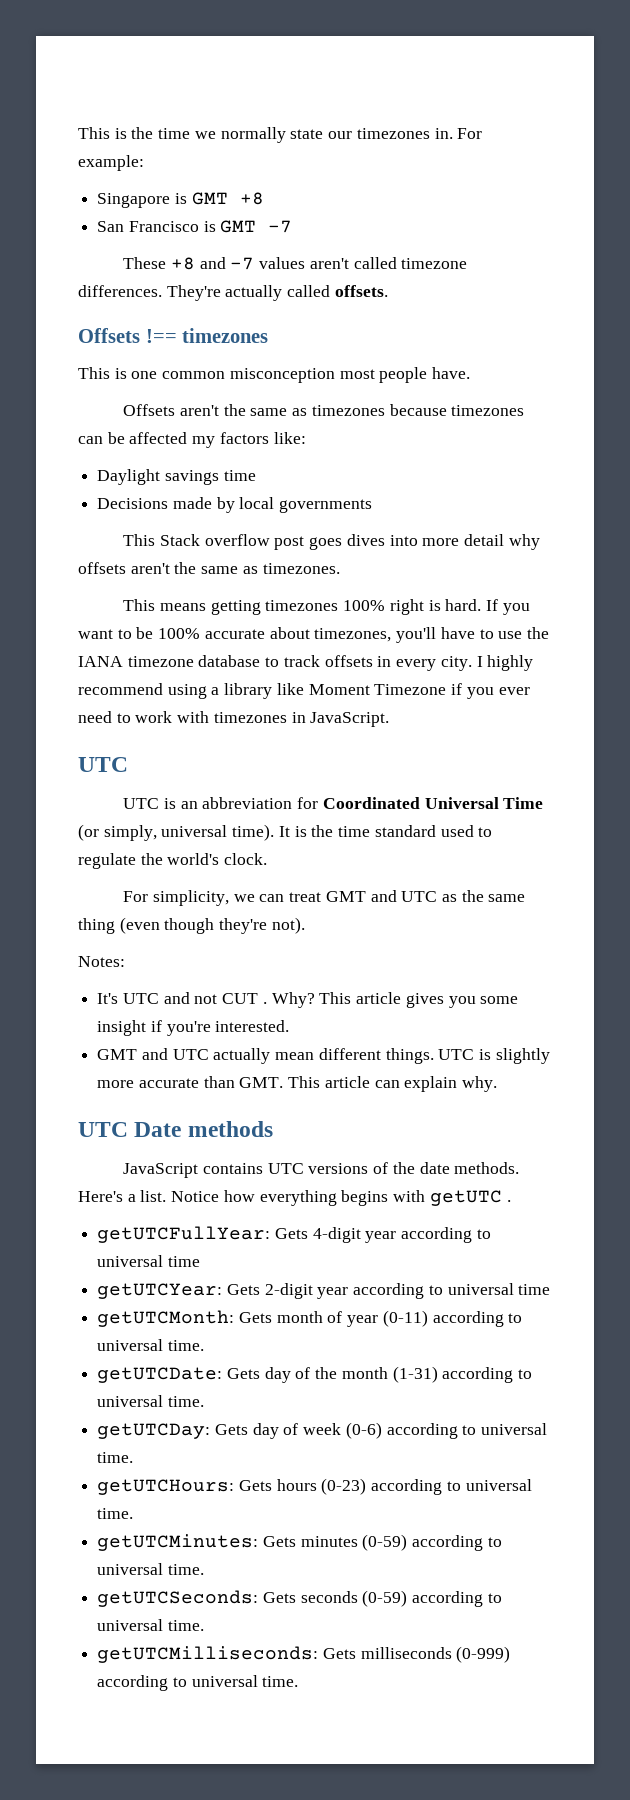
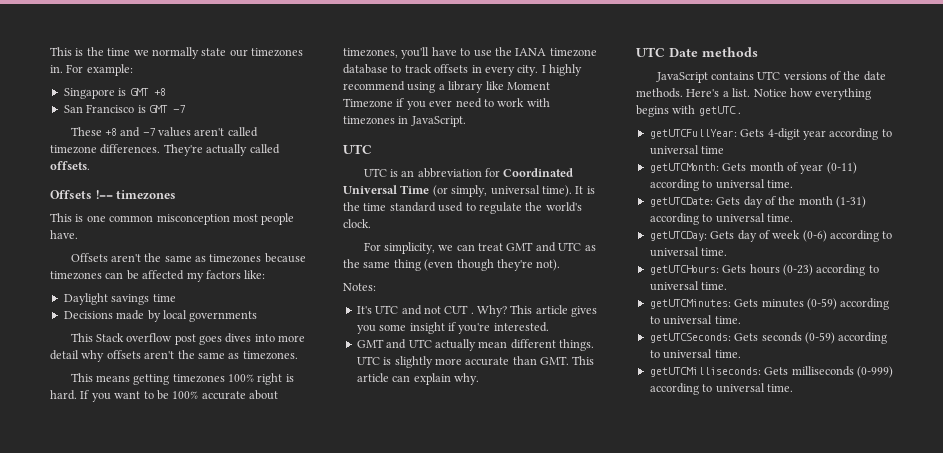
- getUTCYear: Gets 2-digit year according to universal time

